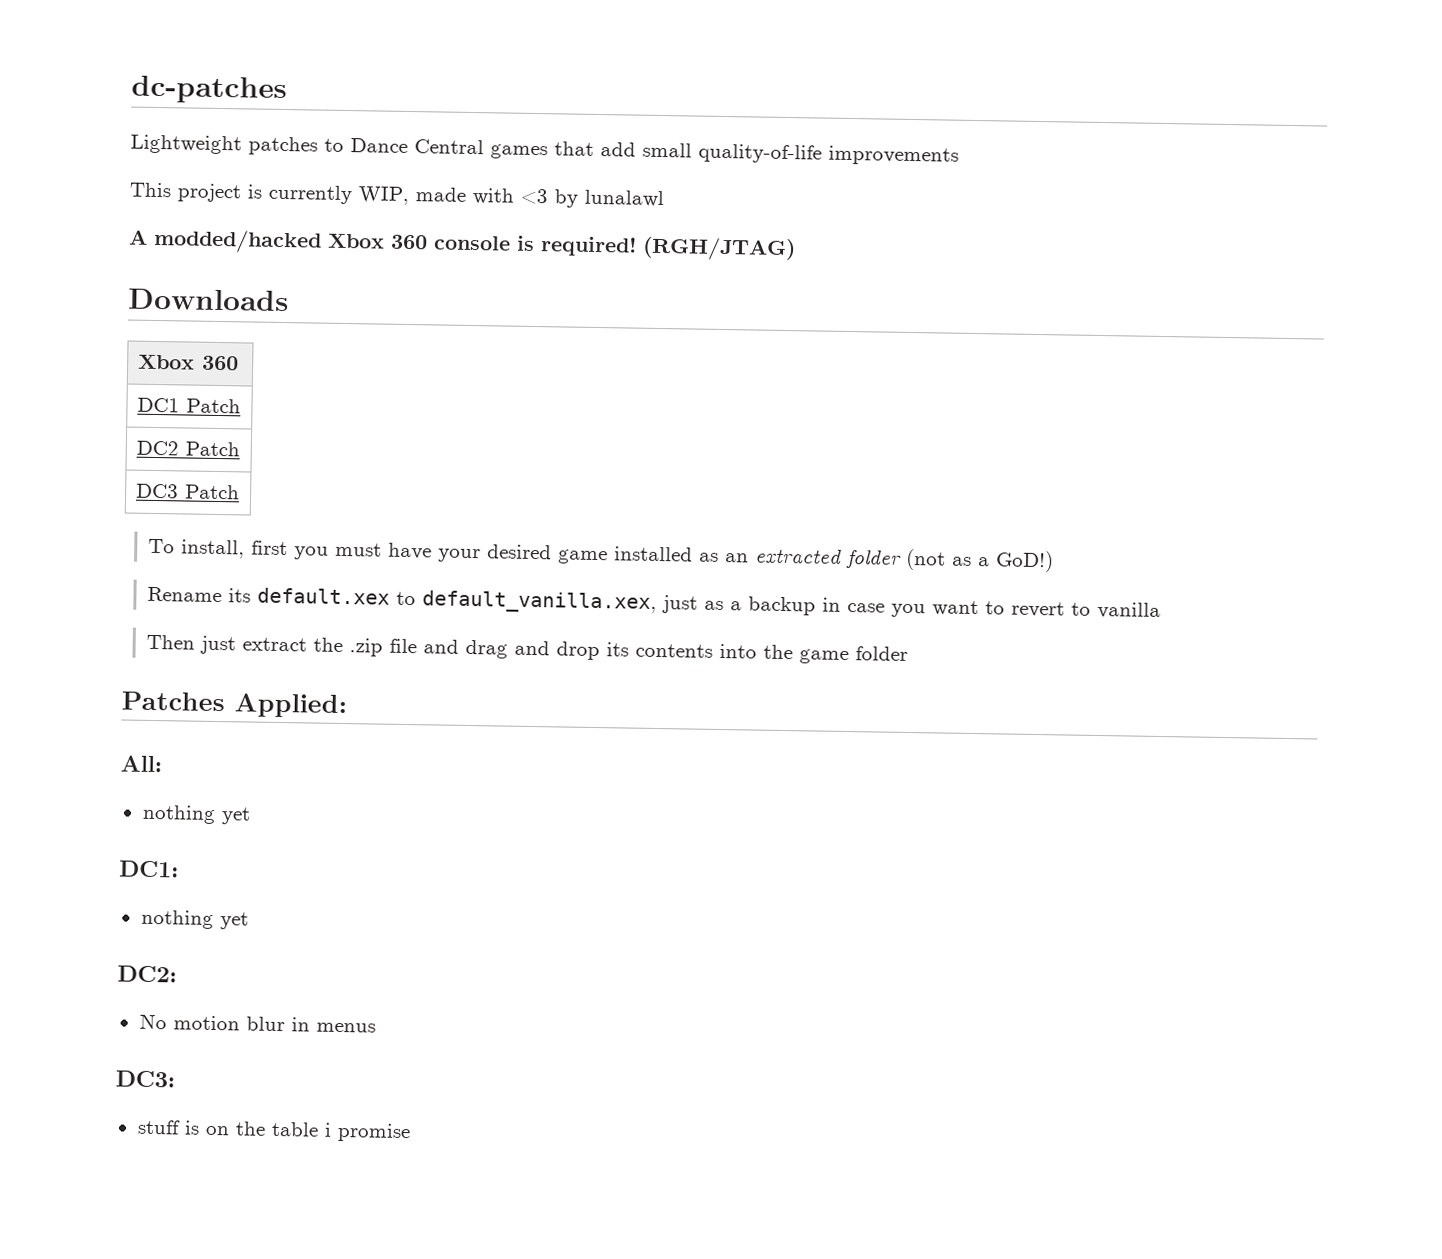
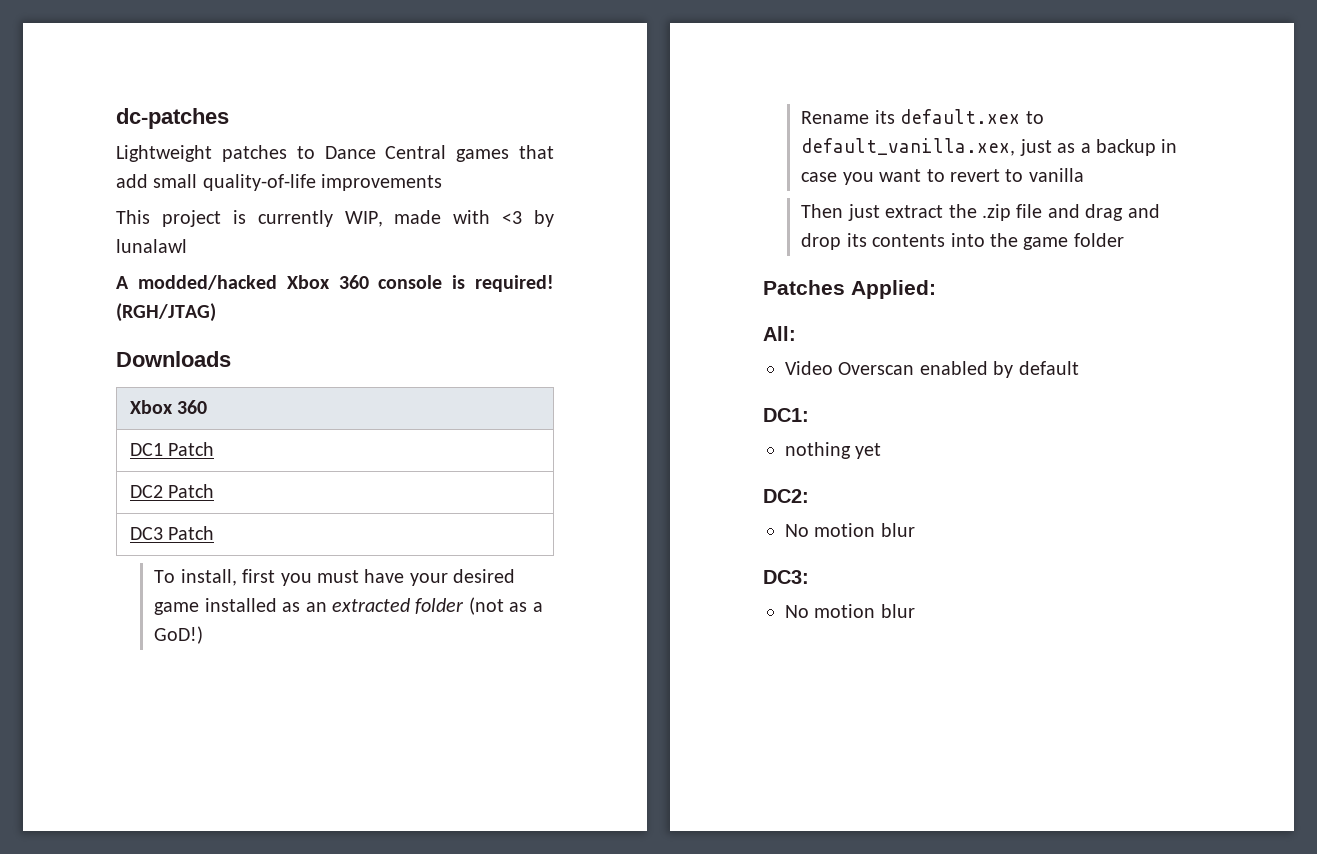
  All:
- nothing yet
+ Video Overscan enabled by default
  DC2:
- No motion blur in menus
+ No motion blur
  DC3:
- stuff is on the table i promise
+ No motion blur

